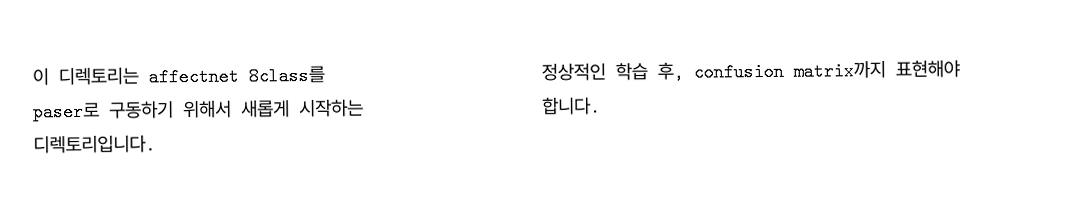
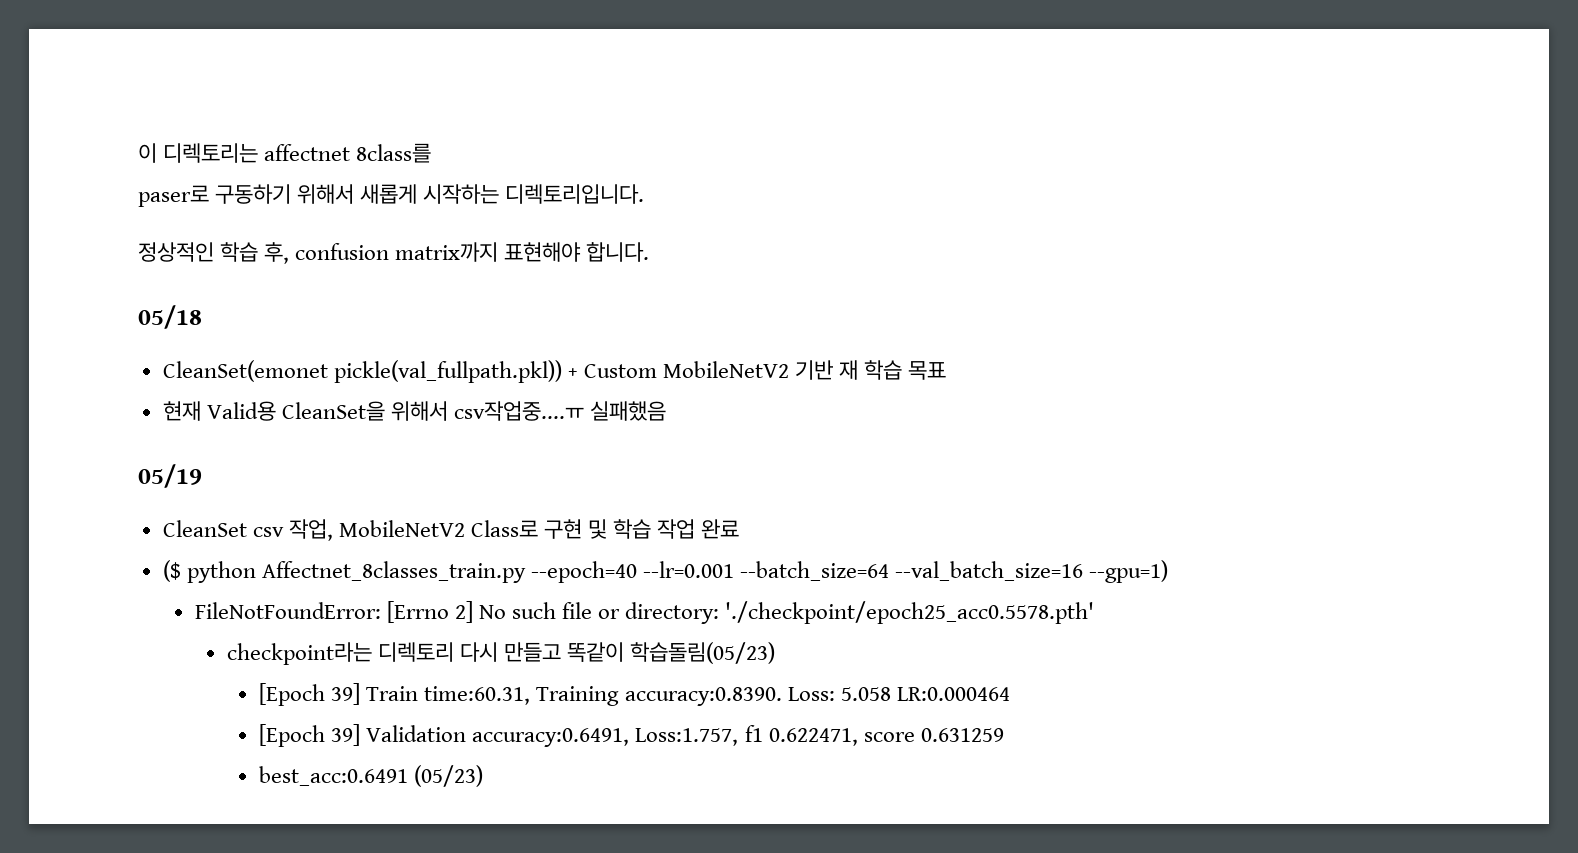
+ 05/18
+ CleanSet(emonet pickle(val_fullpath.pkl)) + Custom MobileNetV2 기반 재 학습 목표
+ 현재 Valid용 CleanSet을 위해서 csv작업중....ㅠ 실패했음
+ 05/19
+ CleanSet csv 작업, MobileNetV2 Class로 구현 및 학습 작업 완료
+ ($ python Affectnet_8classes_train.py --epoch=40 --lr=0.001 --batch_size=64 --val_batch_size=16 --gpu=1)
+ FileNotFoundError: [Errno 2] No such file or directory: './checkpoint/epoch25_acc0.5578.pth'
+ checkpoint라는 디렉토리 다시 만들고 똑같이 학습돌림(05/23)
+ [Epoch 39] Train time:60.31, Training accuracy:0.8390. Loss: 5.058 LR:0.000464
+ [Epoch 39] Validation accuracy:0.6491, Loss:1.757, f1 0.622471, score 0.631259
+ best_acc:0.6491 (05/23)

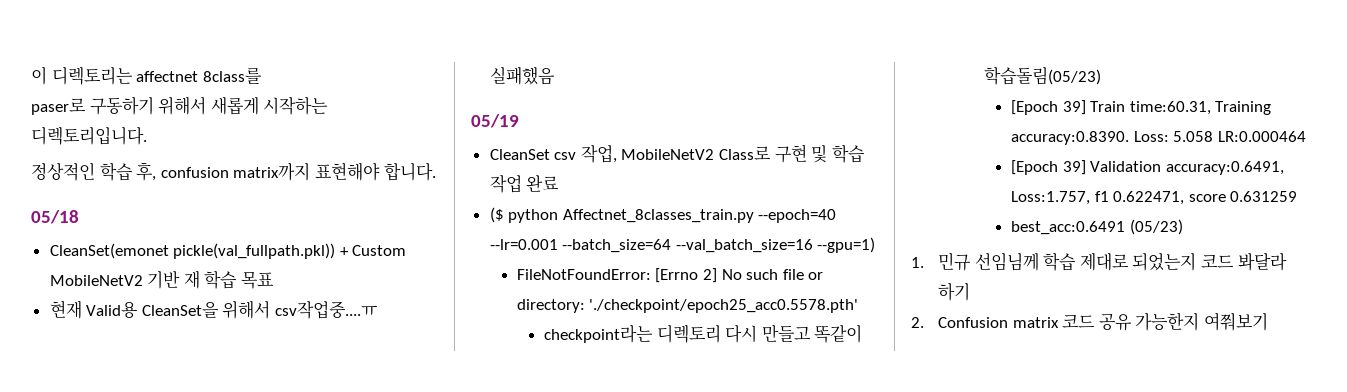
+ 1. 민규 선임님께 학습 제대로 되었는지 코드 봐달라 하기
+ 2. Confusion matrix 코드 공유 가능한지 여쭤보기

